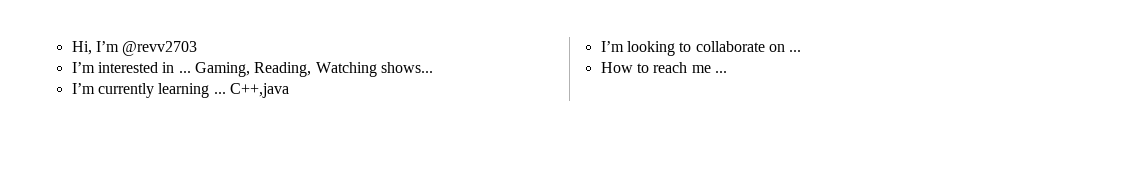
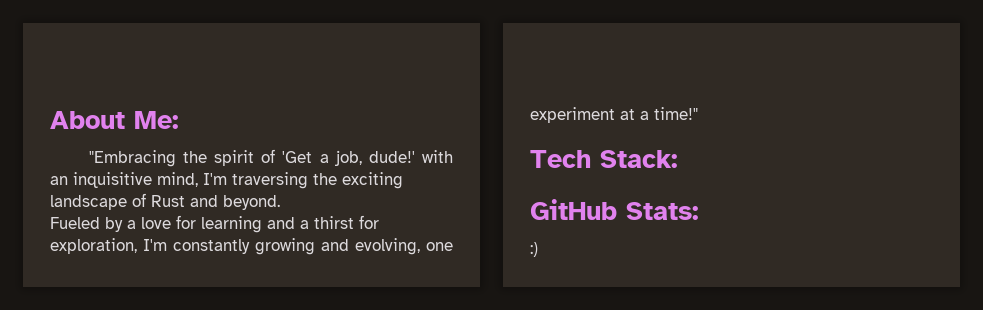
- Hi, I’m @revv2703
- I’m interested in ... Gaming, Reading, Watching shows...
- I’m currently learning ... C++,java
- I’m looking to collaborate on ...
- How to reach me ...
+ About Me:
+ "Embracing the spirit of 'Get a job, dude!' with an inquisitive mind, I'm traversing the exciting landscape of Rust and beyond.
+ Fueled by a love for learning and a thirst for exploration, I'm constantly growing and evolving, one experiment at a time!"
+ Tech Stack:
+ GitHub Stats:
+ :)

